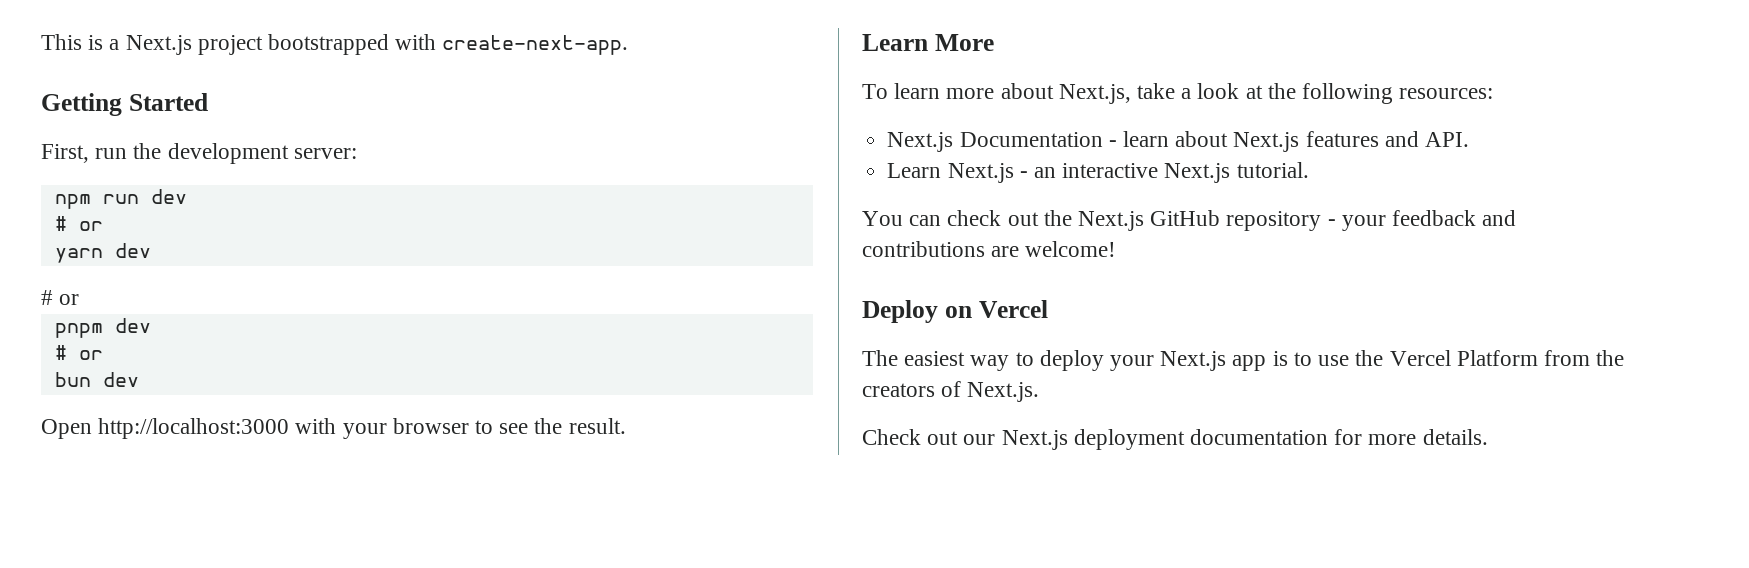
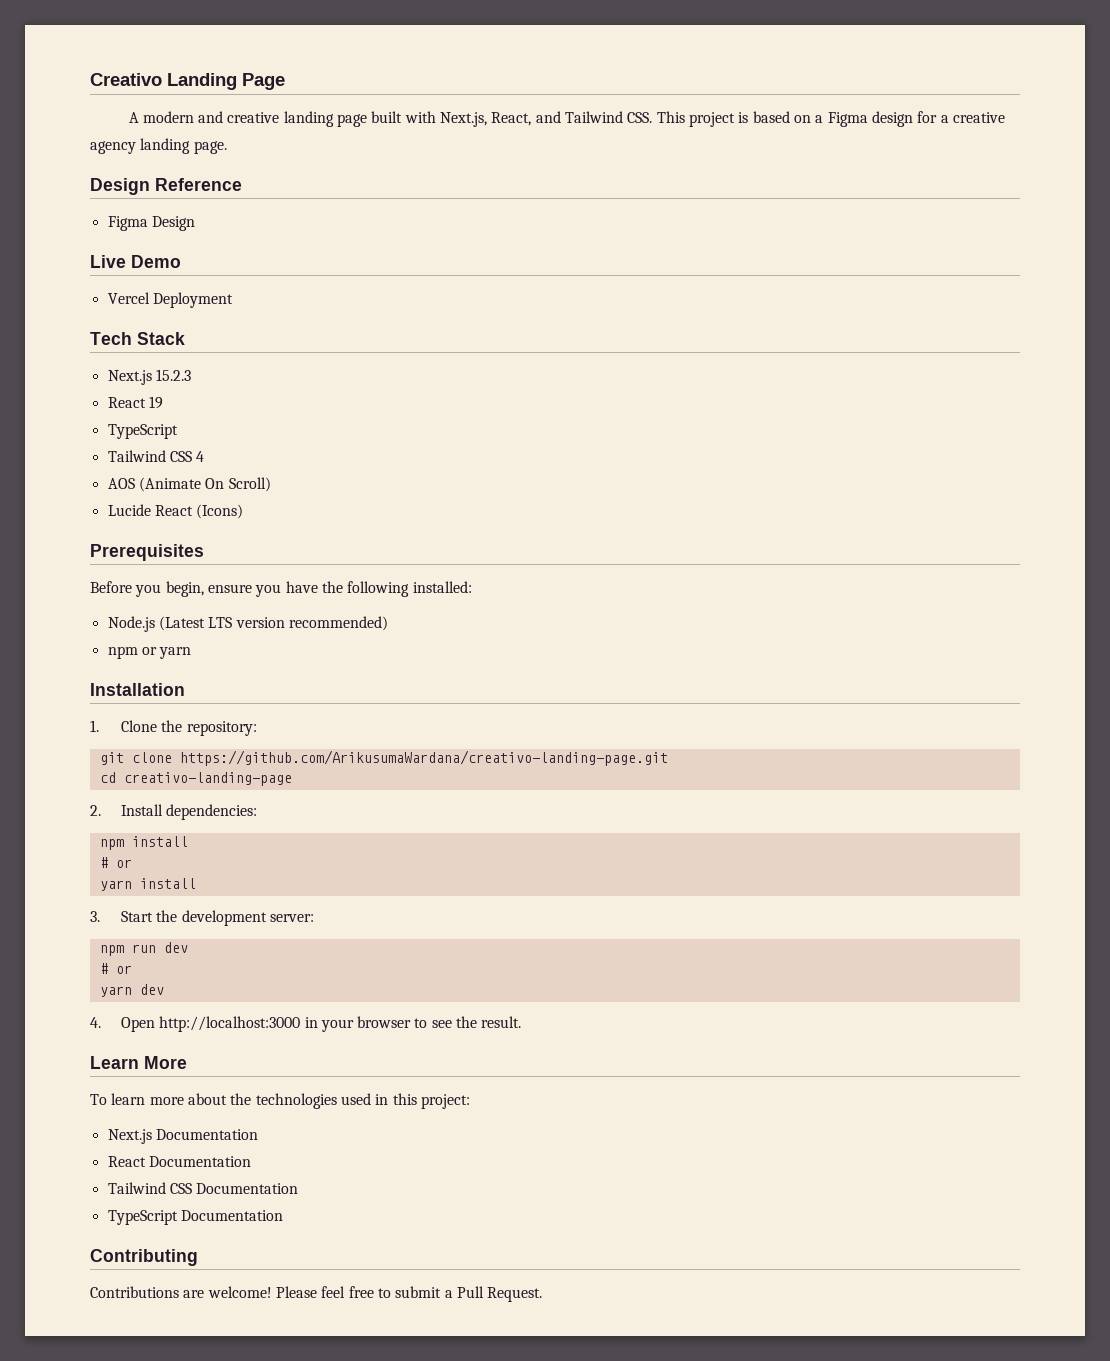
- This is a Next.js project bootstrapped with create-next-app.
- Getting Started
- First, run the development server:
+ Creativo Landing Page
+ A modern and creative landing page built with Next.js, React, and Tailwind CSS. This project is based on a Figma design for a creative agency landing page.
+ Design Reference
+ Figma Design
+ Live Demo
+ Vercel Deployment
+ Tech Stack
+ Next.js 15.2.3
+ React 19
+ TypeScript
+ Tailwind CSS 4
+ AOS (Animate On Scroll)
+ Lucide React (Icons)
+ Prerequisites
+ Before you begin, ensure you have the following installed:
+ Node.js (Latest LTS version recommended)
+ npm or yarn
+ Installation
+ 1. Clone the repository:
+ git clone https://github.com/ArikusumaWardana/creativo-landing-page.git
+ cd creativo-landing-page
+ 2. Install dependencies:
+ npm install
+ # or
+ yarn install
+ 3. Start the development server:
  yarn dev
- # or
- pnpm dev
- # or
- bun dev
- Open http://localhost:3000 with your browser to see the result.
+ 4. Open http://localhost:3000 in your browser to see the result.
- To learn more about Next.js, take a look at the following resources:
- Next.js Documentation - learn about Next.js features and API.
- Learn Next.js - an interactive Next.js tutorial.
- You can check out the Next.js GitHub repository - your feedback and contributions are welcome!
- Deploy on Vercel
- The easiest way to deploy your Next.js app is to use the Vercel Platform from the creators of Next.js.
- Check out our Next.js deployment documentation for more details.
+ To learn more about the technologies used in this project:
+ Next.js Documentation
+ React Documentation
+ Tailwind CSS Documentation
+ TypeScript Documentation
+ Contributing
+ Contributions are welcome! Please feel free to submit a Pull Request.

